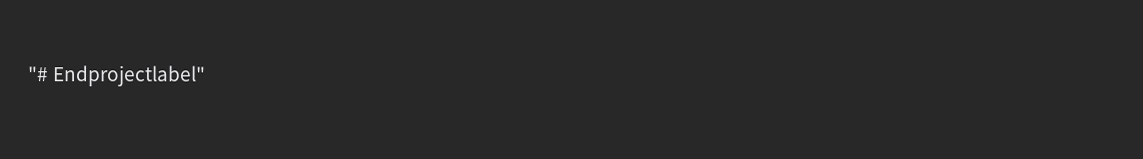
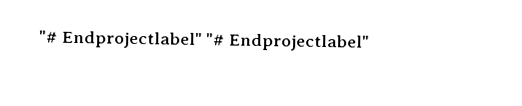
- "# Endprojectlabel"
+ "# Endprojectlabel" "# Endprojectlabel"

